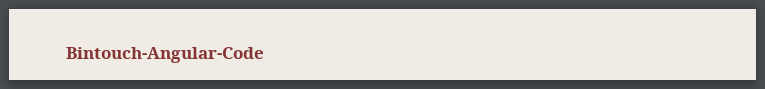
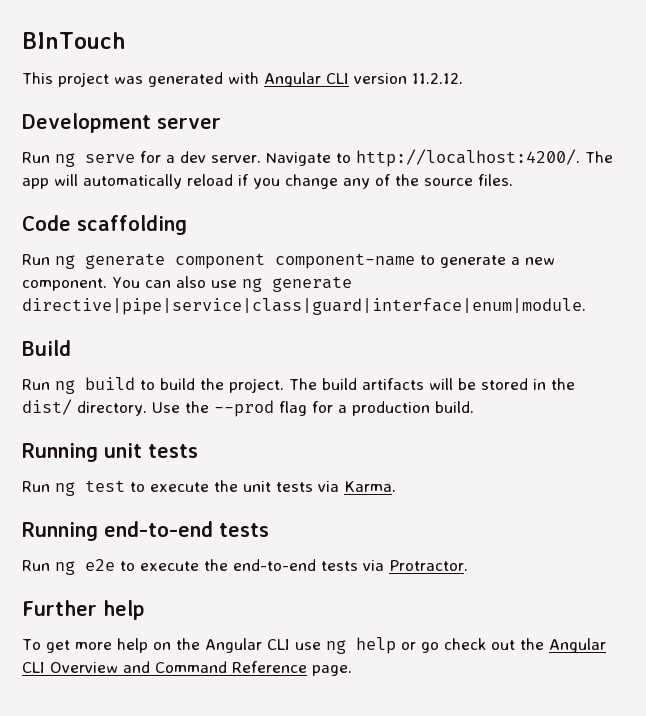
- Bintouch-Angular-Code
+ BInTouch
+ This project was generated with Angular CLI version 11.2.12.
+ Development server
+ Run ng serve for a dev server. Navigate to http://localhost:4200/. The app will automatically reload if you change any of the source files.
+ Code scaffolding
+ Run ng generate component component-name to generate a new component. You can also use ng generate directive|pipe|service|class|guard|interface|enum|module.
+ Build
+ Run ng build to build the project. The build artifacts will be stored in the dist/ directory. Use the --prod flag for a production build.
+ Running unit tests
+ Run ng test to execute the unit tests via Karma.
+ Running end-to-end tests
+ Run ng e2e to execute the end-to-end tests via Protractor.
+ Further help
+ To get more help on the Angular CLI use ng help or go check out the Angular CLI Overview and Command Reference page.

